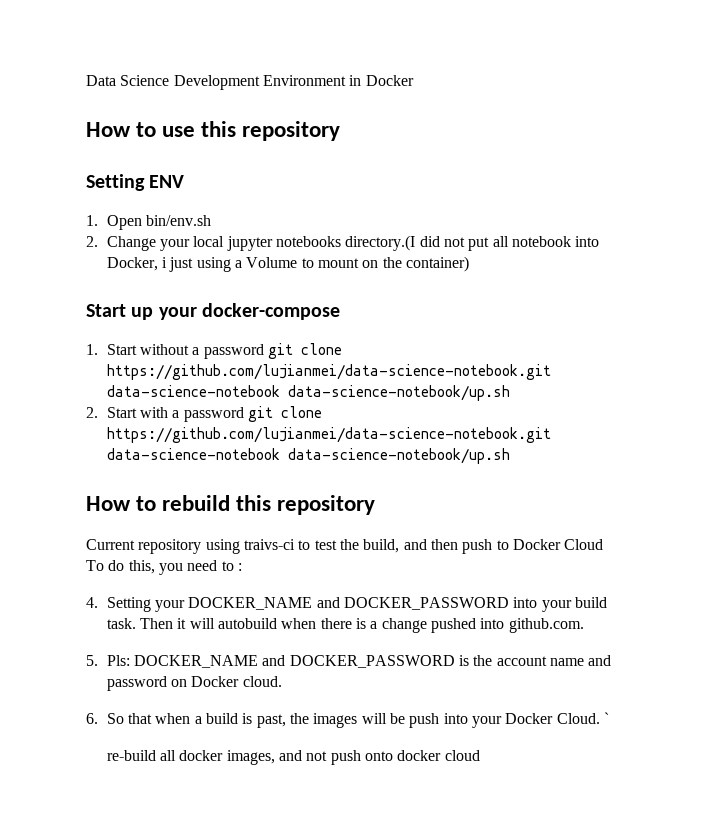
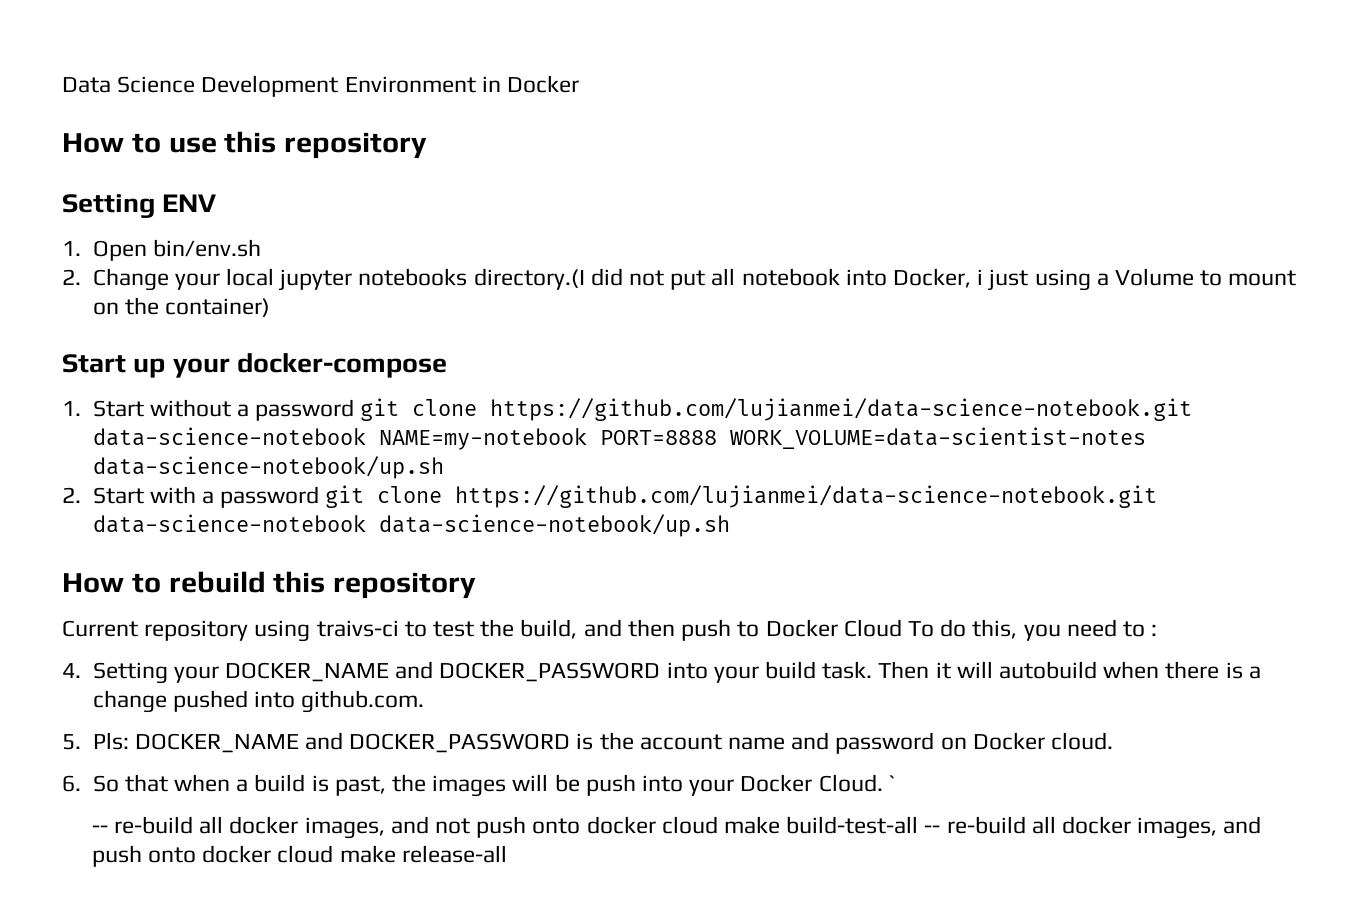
- 1. Start without a password git clone https://github.com/lujianmei/data-science-notebook.git data-science-notebook data-science-notebook/up.sh
+ 1. Start without a password git clone https://github.com/lujianmei/data-science-notebook.git data-science-notebook NAME=my-notebook PORT=8888 WORK_VOLUME=data-scientist-notes data-science-notebook/up.sh
- re-build all docker images, and not push onto docker cloud
+ -- re-build all docker images, and not push onto docker cloud make build-test-all -- re-build all docker images, and push onto docker cloud make release-all

